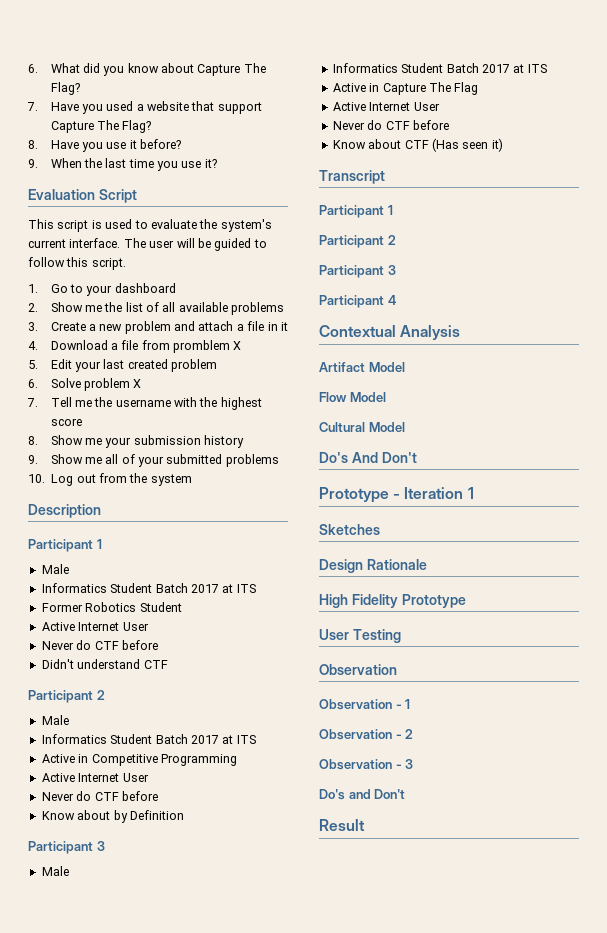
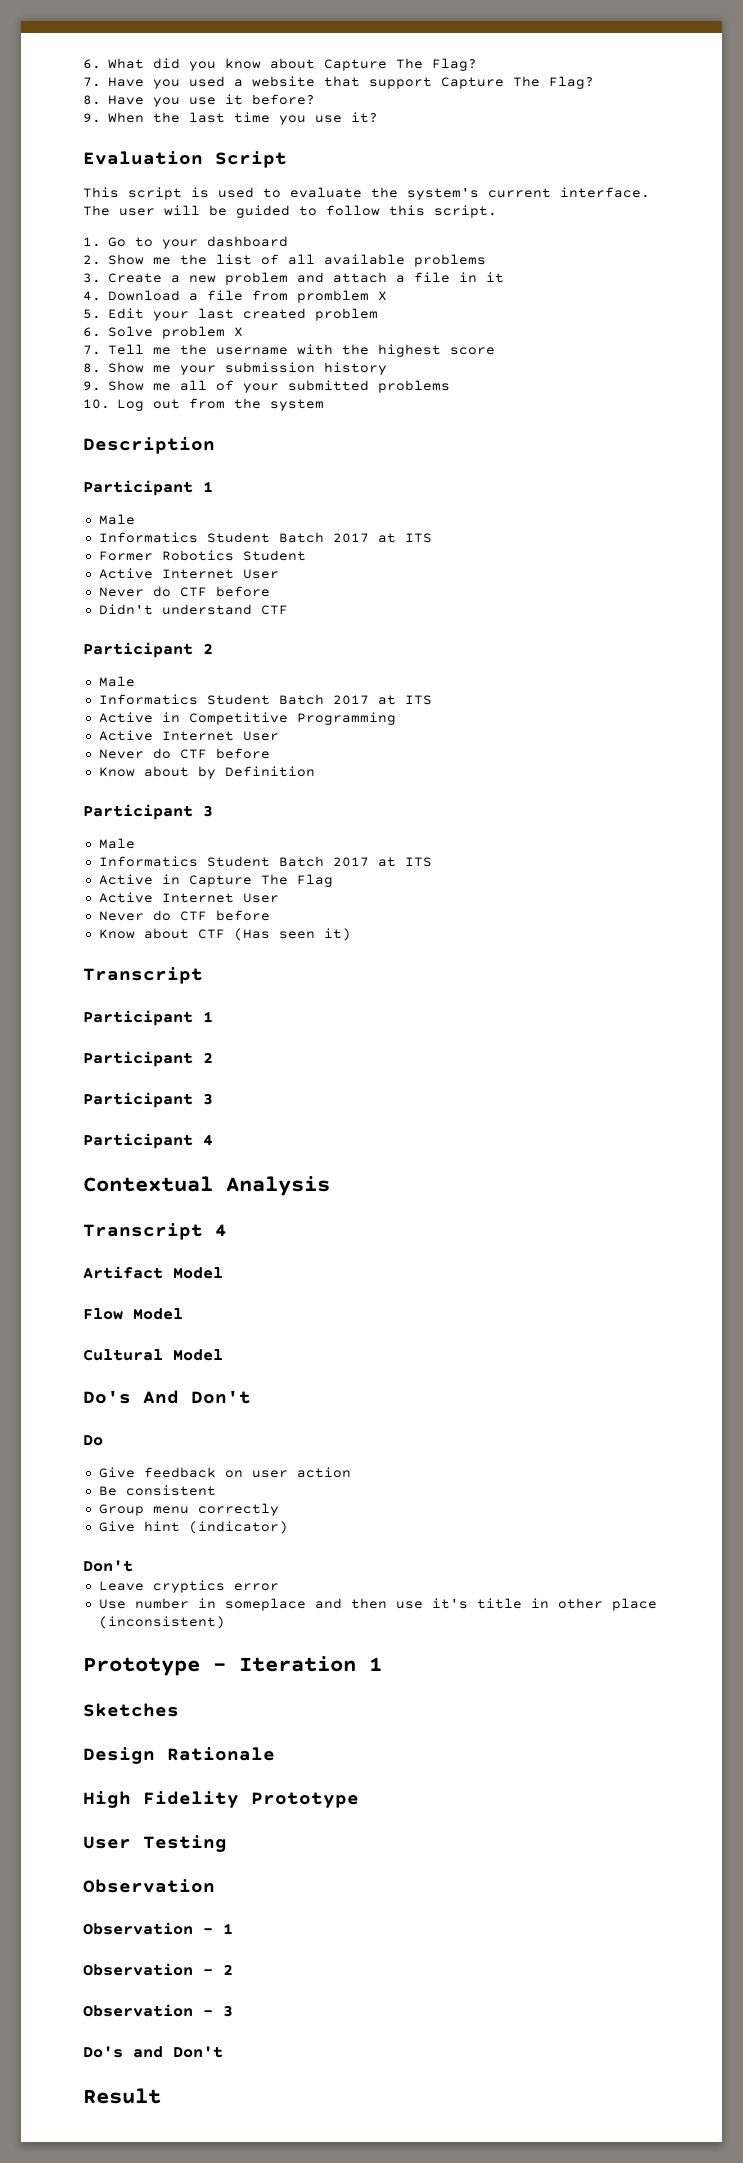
+ Transcript 4
+ Do
+ Give feedback on user action
+ Be consistent
+ Group menu correctly
+ Give hint (indicator)
+ Don't
+ Leave cryptics error
+ Use number in someplace and then use it's title in other place (inconsistent)

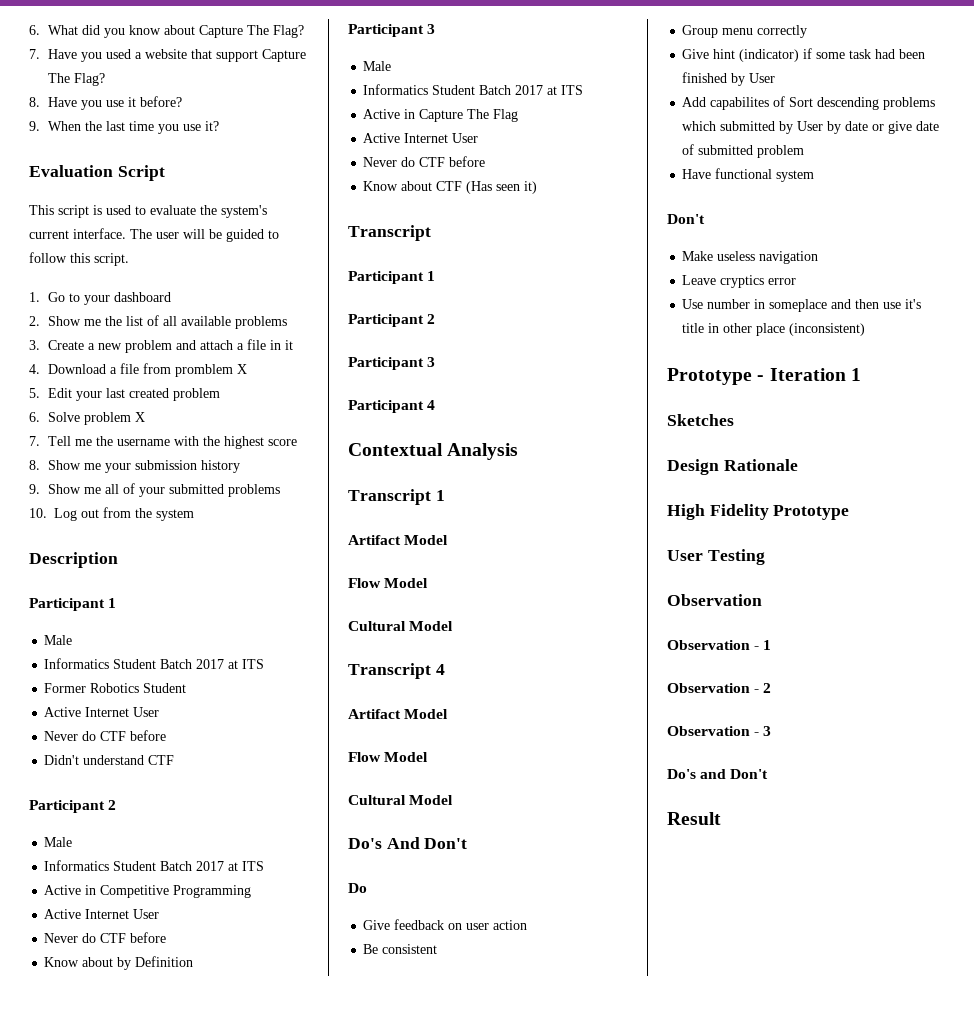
+ Transcript 1
+ Artifact Model
+ Flow Model
+ Cultural Model
- Give hint (indicator)
+ Give hint (indicator) if some task had been finished by User
+ Add capabilites of Sort descending problems which submitted by User by date or give date of submitted problem
+ Have functional system
  Don't
+ Make useless navigation

